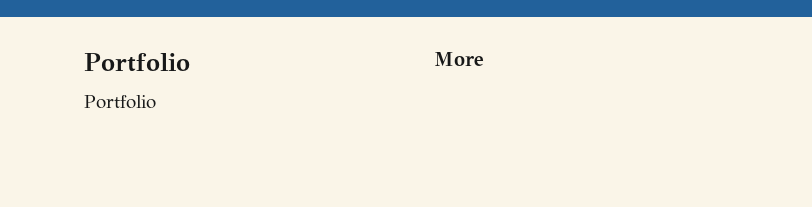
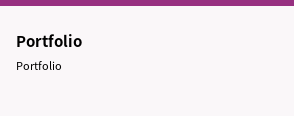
- More

